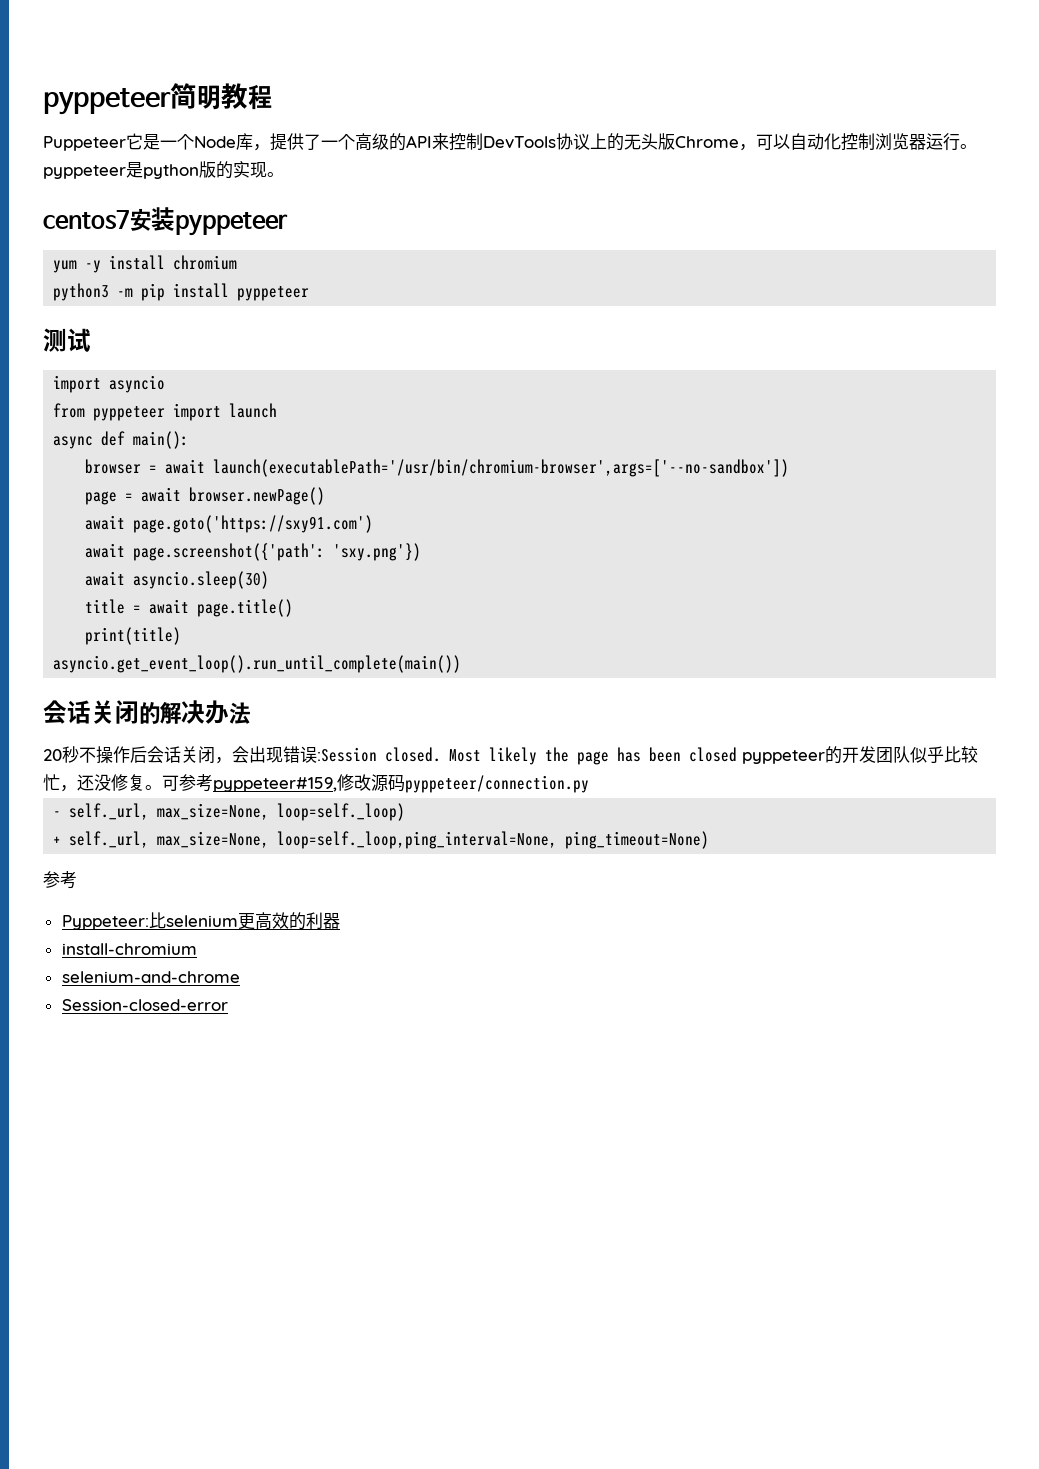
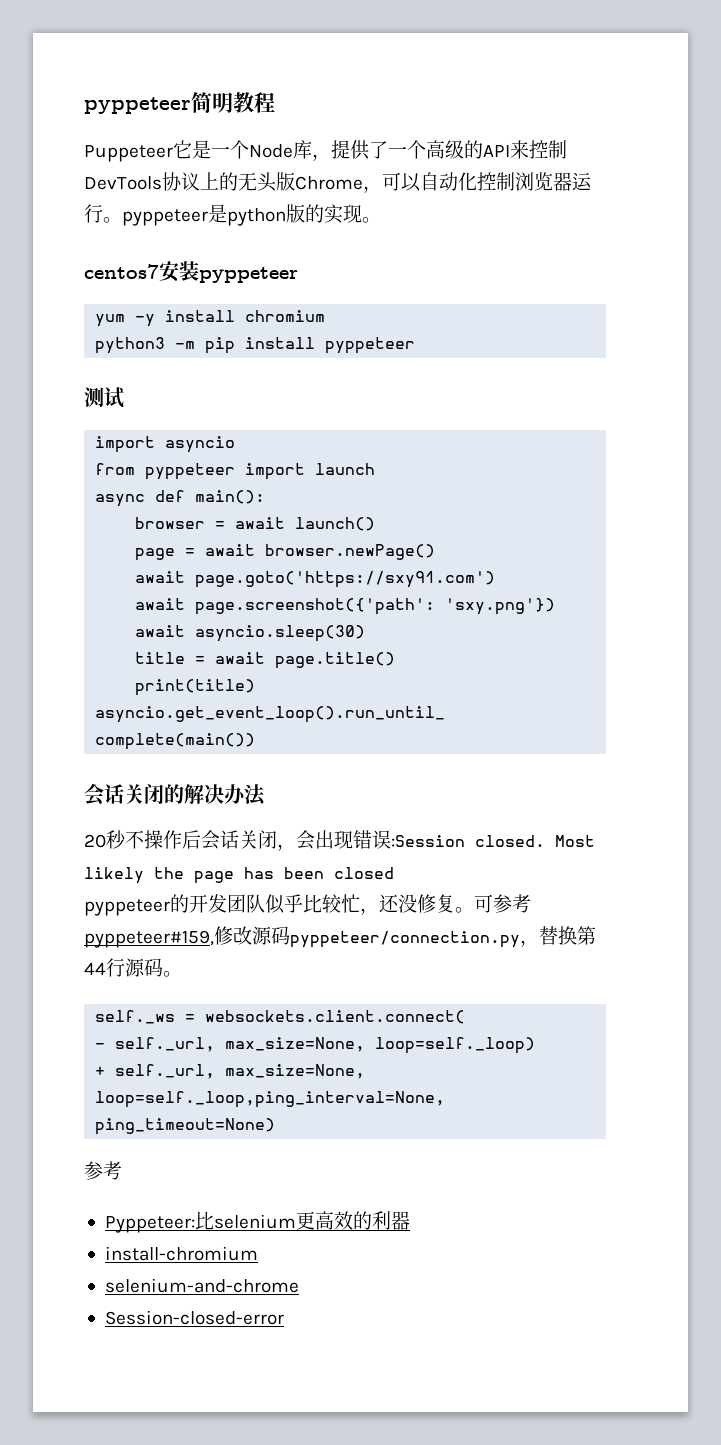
- browser = await launch(executablePath='/usr/bin/chromium-browser',args=['--no-sandbox'])
+ browser = await launch()
- Most likely the page has been closed pyppeteer的开发团队似乎比较忙，还没修复。
+ Most likely the page has been closed
+ pyppeteer的开发团队似乎比较忙，还没修复。
- 可参考pyppeteer#159,修改源码pyppeteer/connection.py
+ 可参考pyppeteer#159,修改源码pyppeteer/connection.py，替换第44行源码。
+ self._ws = websockets.client.connect(

